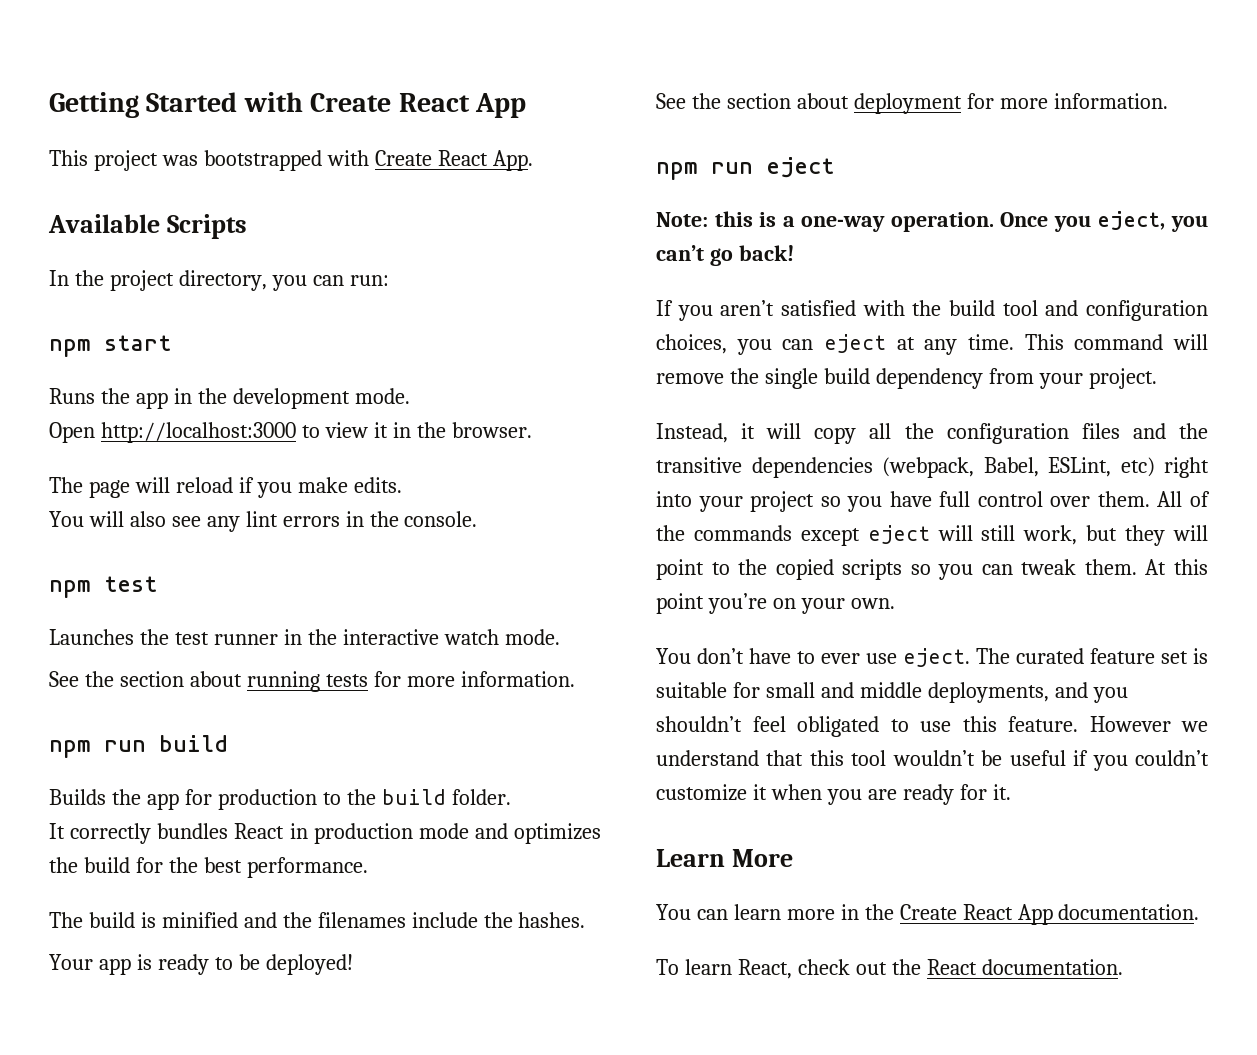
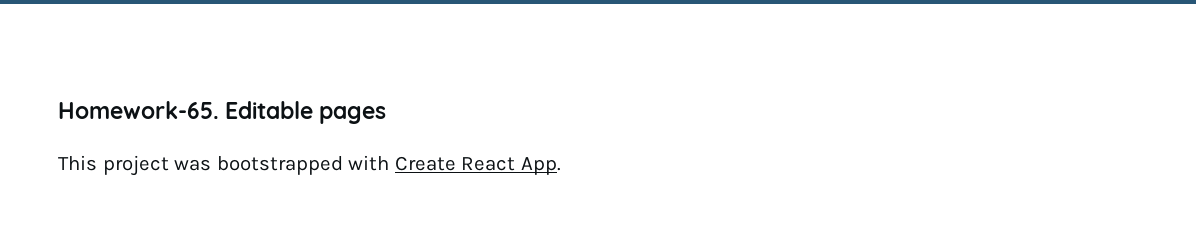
- Getting Started with Create React App
+ Homework-65. Editable pages
- Available Scripts
- In the project directory, you can run:
- npm start
- Runs the app in the development mode.
- Open http://localhost:3000 to view it in the browser.
- The page will reload if you make edits.
- You will also see any lint errors in the console.
- npm test
- Launches the test runner in the interactive watch mode.
- See the section about running tests for more information.
- npm run build
- Builds the app for production to the build folder.
- It correctly bundles React in production mode and optimizes the build for the best performance.
- The build is minified and the filenames include the hashes.
- Your app is ready to be deployed!
- See the section about deployment for more information.
- npm run eject
- Note: this is a one-way operation. Once you eject, you can’t go back!
- If you aren’t satisfied with the build tool and configuration choices, you can eject at any time. This command will remove the single build dependency from your project.
- Instead, it will copy all the configuration files and the transitive dependencies (webpack, Babel, ESLint, etc) right into your project so you have full control over them. All of the commands except eject will still work, but they will point to the copied scripts so you can tweak them. At this point you’re on your own.
- You don’t have to ever use eject. The curated feature set is suitable for small and middle deployments, and you shouldn’t feel obligated to use this feature. However we understand that this tool wouldn’t be useful if you couldn’t customize it when you are ready for it.
- Learn More
- You can learn more in the Create React App documentation.
- To learn React, check out the React documentation.

